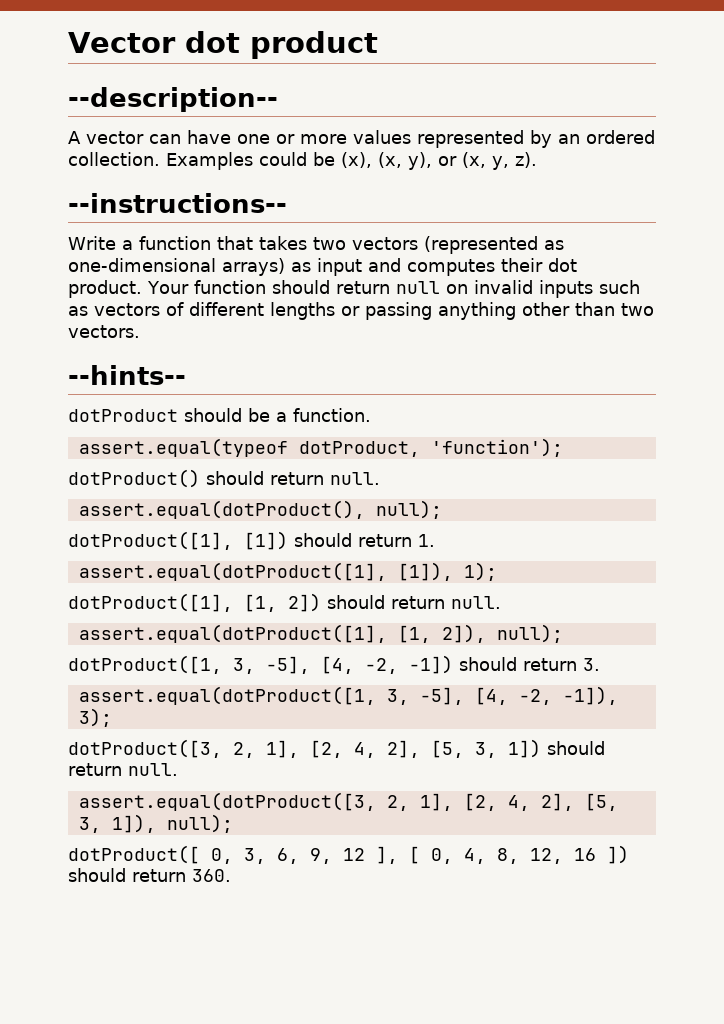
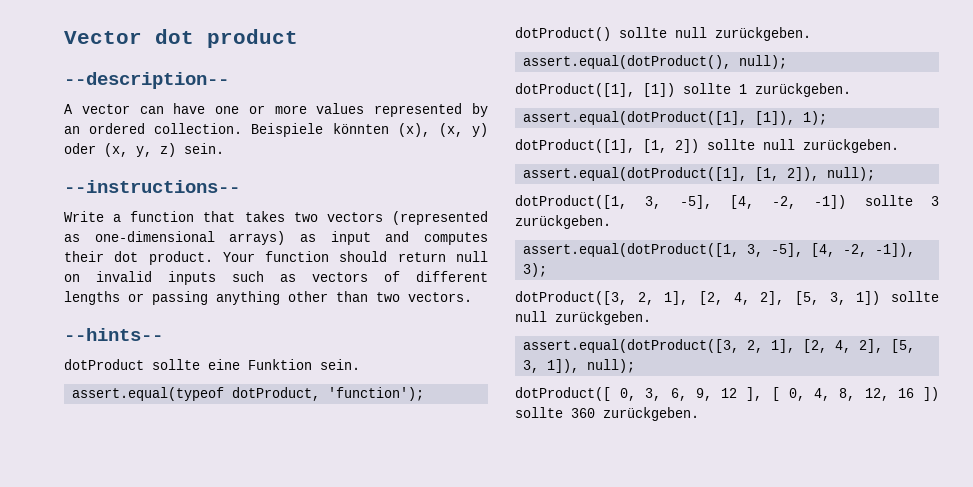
- Examples could be (x), (x, y), or (x, y, z).
+ Beispiele könnten (x), (x, y) oder (x, y, z) sein.
- dotProduct should be a function.
+ dotProduct sollte eine Funktion sein.
- dotProduct() should return null.
+ dotProduct() sollte null zurückgeben.
- dotProduct([1], [1]) should return 1.
+ dotProduct([1], [1]) sollte 1 zurückgeben.
- dotProduct([1], [1, 2]) should return null.
+ dotProduct([1], [1, 2]) sollte null zurückgeben.
- dotProduct([1, 3, -5], [4, -2, -1]) should return 3.
+ dotProduct([1, 3, -5], [4, -2, -1]) sollte 3 zurückgeben.
- dotProduct([3, 2, 1], [2, 4, 2], [5, 3, 1]) should return null.
+ dotProduct([3, 2, 1], [2, 4, 2], [5, 3, 1]) sollte null zurückgeben.
- dotProduct([ 0, 3, 6, 9, 12 ], [ 0, 4, 8, 12, 16 ]) should return 360.
+ dotProduct([ 0, 3, 6, 9, 12 ], [ 0, 4, 8, 12, 16 ]) sollte 360 zurückgeben.

